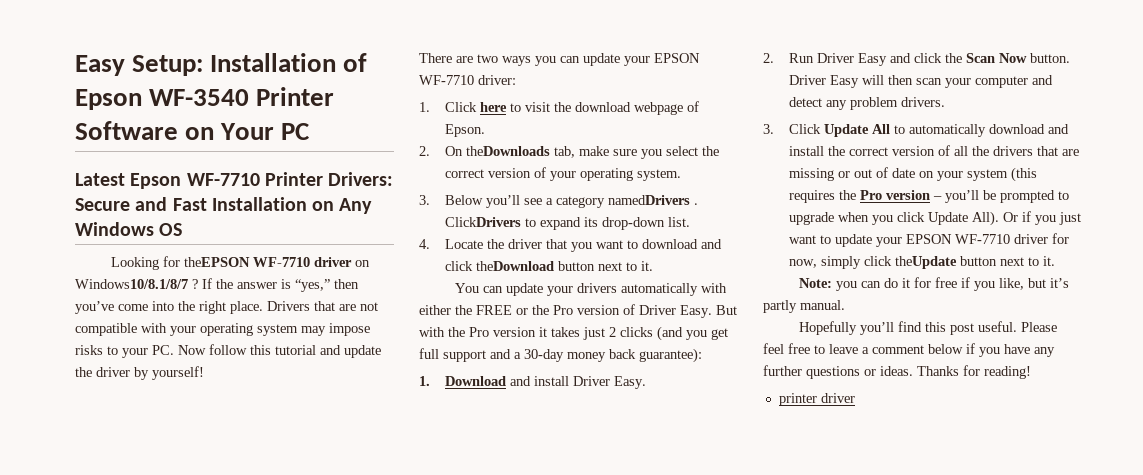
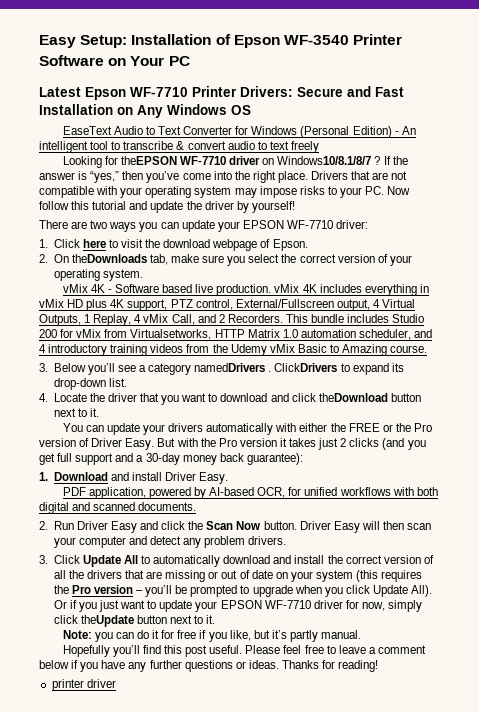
+ EaseText Audio to Text Converter for Windows (Personal Edition) - An intelligent tool to transcribe & convert audio to text freely
+ vMix 4K - Software based live production. vMix 4K includes everything in vMix HD plus 4K support, PTZ control, External/Fullscreen output, 4 Virtual Outputs, 1 Replay, 4 vMix Call, and 2 Recorders. This bundle includes Studio 200 for vMix from Virtualsetworks, HTTP Matrix 1.0 automation scheduler, and 4 introductory training videos from the Udemy vMix Basic to Amazing course.
+ PDF application, powered by AI-based OCR, for unified workflows with both digital and scanned documents.

